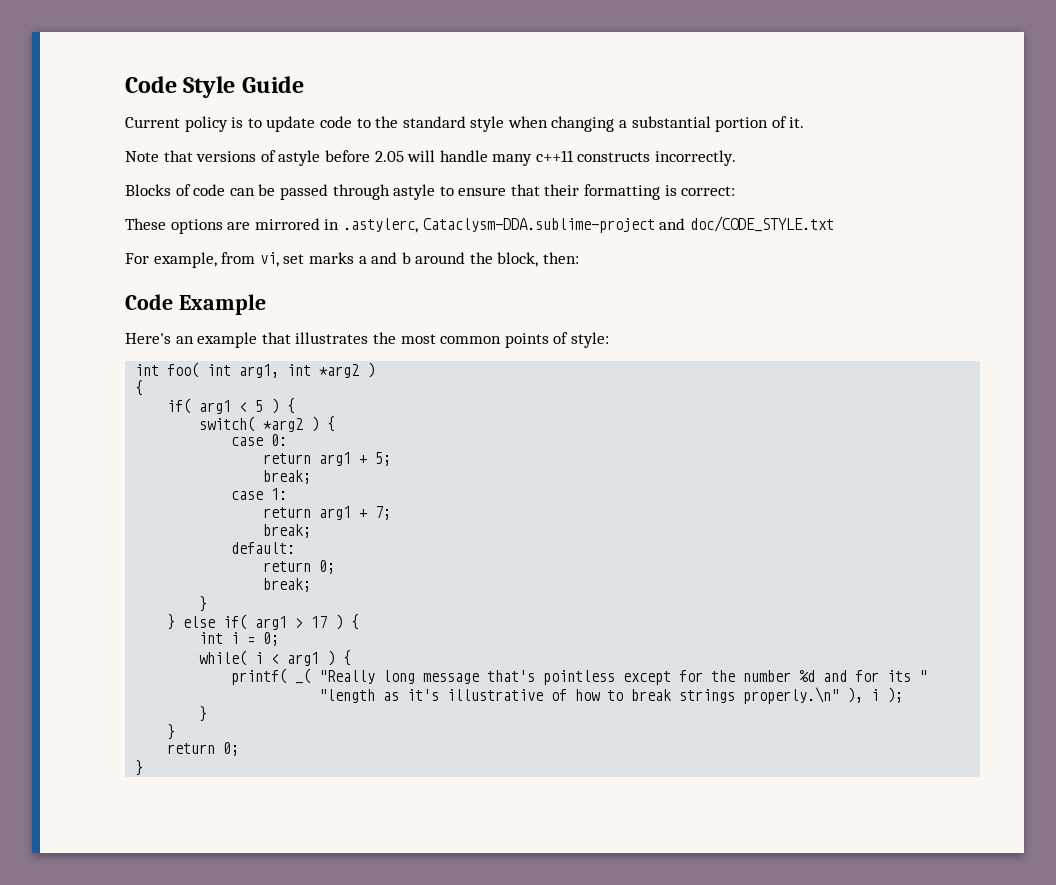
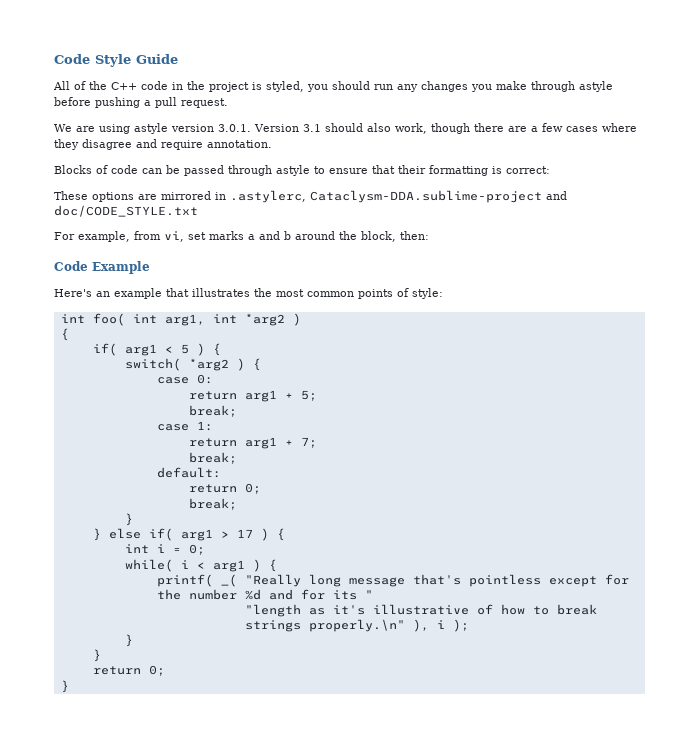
- Current policy is to update code to the standard style when changing a substantial portion of it.
- Note that versions of astyle before 2.05 will handle many c++11 constructs incorrectly.
+ All of the C++ code in the project is styled, you should run any changes you make through astyle before pushing a pull request.
+ We are using astyle version 3.0.1. Version 3.1 should also work, though there are a few cases where they disagree and require annotation.

